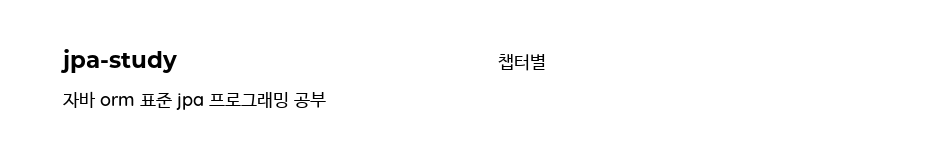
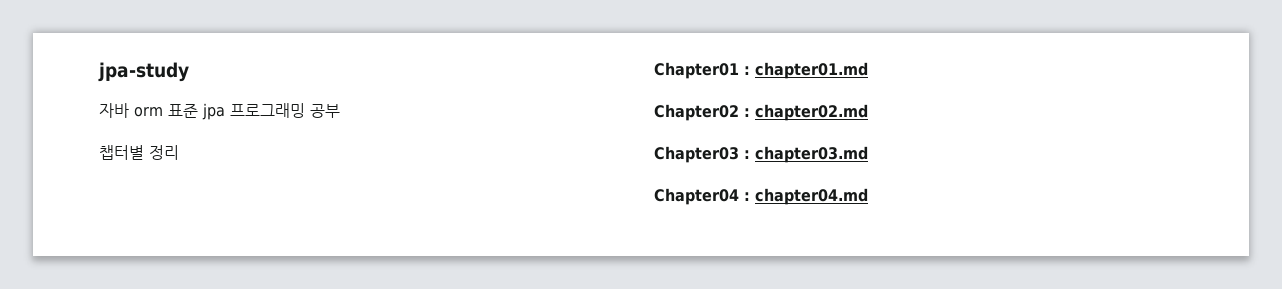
- 챕터별
+ 챕터별 정리
+ Chapter01 : chapter01.md
+ Chapter02 : chapter02.md
+ Chapter03 : chapter03.md
+ Chapter04 : chapter04.md

